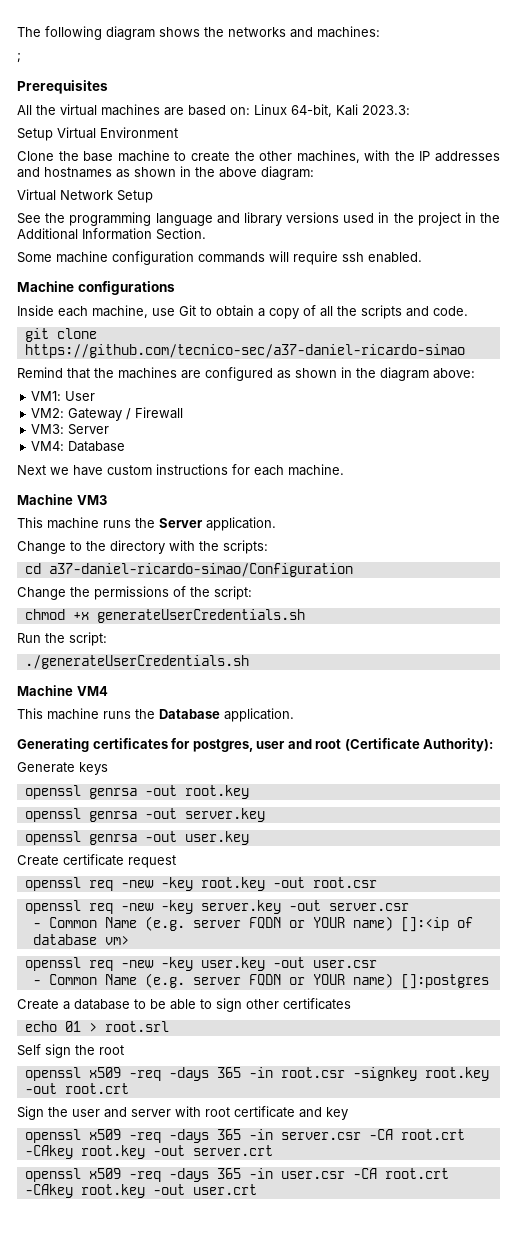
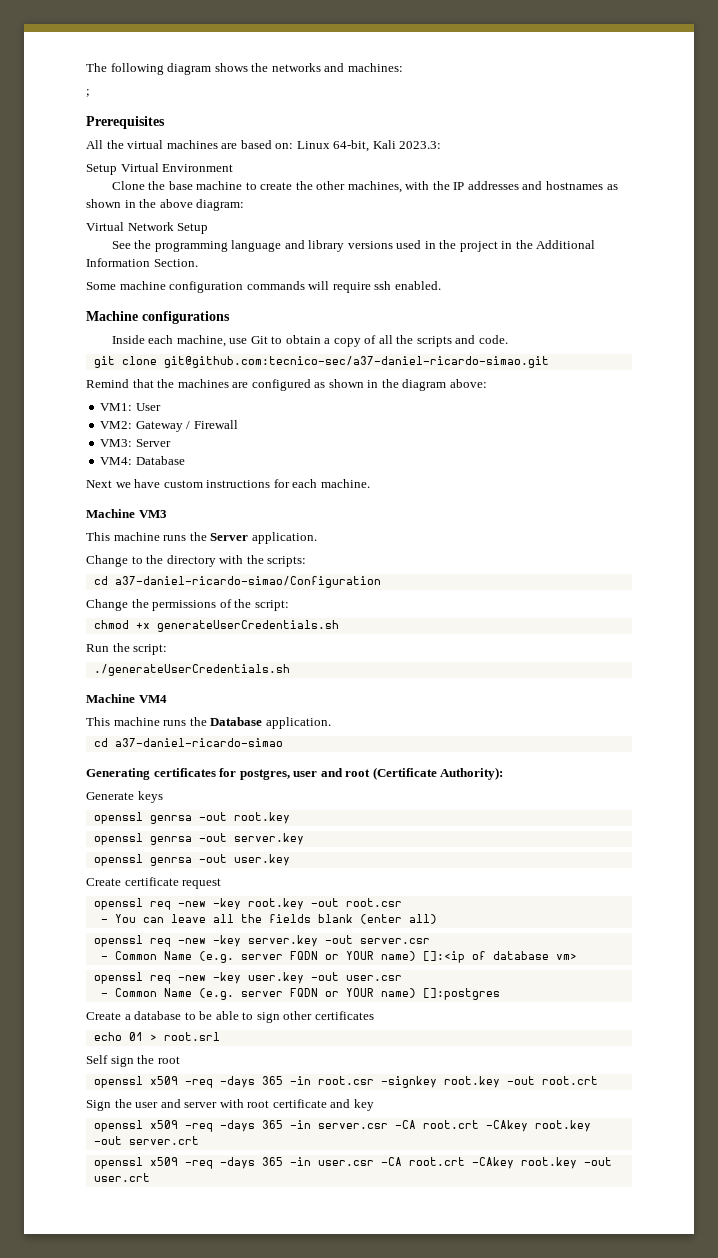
- git clone https://github.com/tecnico-sec/a37-daniel-ricardo-simao
+ git clone git@github.com:tecnico-sec/a37-daniel-ricardo-simao.git
+ cd a37-daniel-ricardo-simao
+ - You can leave all the fields blank (enter all)

